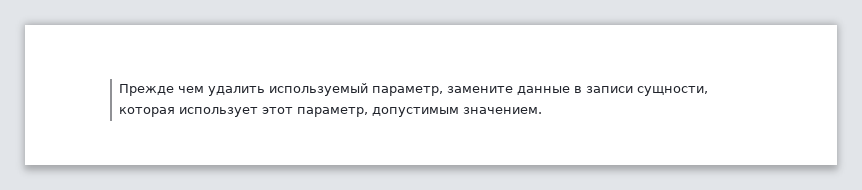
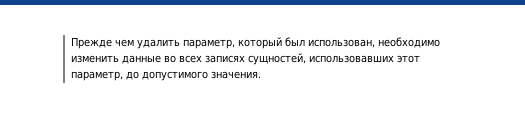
- Прежде чем удалить используемый параметр, замените данные в записи сущности, которая использует этот параметр, допустимым значением.
+ Прежде чем удалить параметр, который был использован, необходимо изменить данные во всех записях сущностей, использовавших этот параметр, до допустимого значения.

